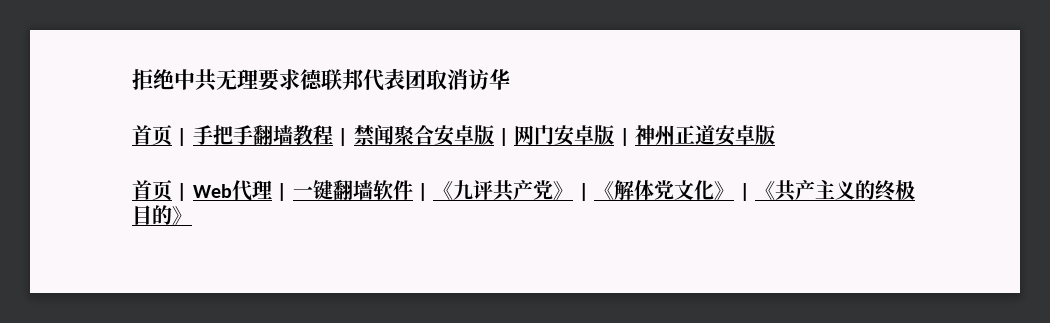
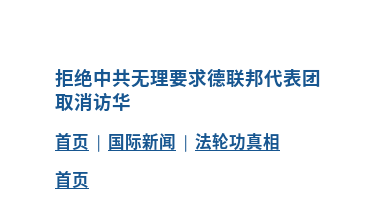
- 首页 | 手把手翻墙教程 | 禁闻聚合安卓版 | 网门安卓版 | 神州正道安卓版
- 首页 | Web代理 | 一键翻墙软件 | 《九评共产党》 | 《解体党文化》 | 《共产主义的终极目的》
+ 首页 | 国际新闻 | 法轮功真相
+ 首页

